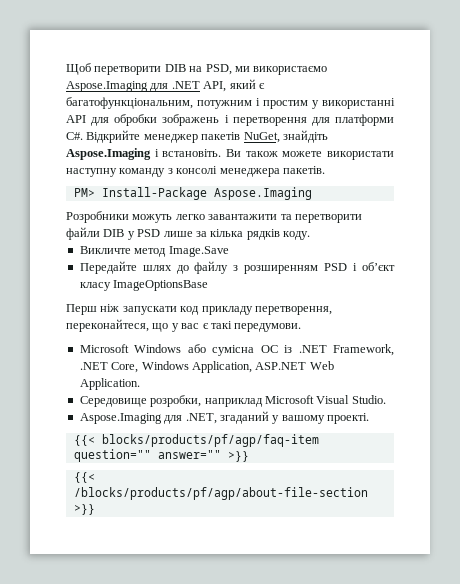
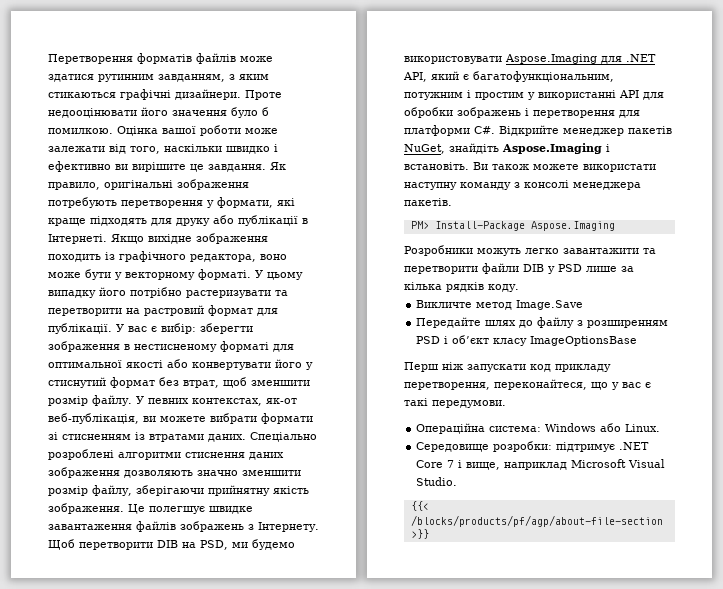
+ Перетворення форматів файлів може здатися рутинним завданням, з яким стикаються графічні дизайнери. Проте недооцінювати його значення було б помилкою. Оцінка вашої роботи може залежати від того, наскільки швидко і ефективно ви вирішите це завдання. Як правило, оригінальні зображення потребують перетворення у формати, які краще підходять для друку або публікації в Інтернеті. Якщо вихідне зображення походить із графічного редактора, воно може бути у векторному форматі. У цьому випадку його потрібно растеризувати та перетворити на растровий формат для публікації. У вас є вибір: зберегти зображення в нестисненому форматі для оптимальної якості або конвертувати його у стиснутий формат без втрат, щоб зменшити розмір файлу. У певних контекстах, як-от веб-публікація, ви можете вибрати формати зі стисненням із втратами даних. Спеціально розроблені алгоритми стиснення даних зображення дозволяють значно зменшити розмір файлу, зберігаючи прийнятну якість зображення. Це полегшує швидке завантаження файлів зображень з Інтернету.
- Щоб перетворити DIB на PSD, ми використаємо Aspose.Imaging для .NET API, який є багатофункціональним, потужним і простим у використанні API для обробки зображень і перетворення для платформи C#. Відкрийте менеджер пакетів NuGet, знайдіть Aspose.Imaging і встановіть.
+ Щоб перетворити DIB на PSD, ми будемо використовувати Aspose.Imaging для .NET API, який є багатофункціональним, потужним і простим у використанні API для обробки зображень і перетворення для платформи C#. Відкрийте менеджер пакетів NuGet, знайдіть Aspose.Imaging і встановіть.
- Microsoft Windows або сумісна ОС із .NET Framework, .NET Core, Windows Application, ASP.NET Web Application.
- Середовище розробки, наприклад Microsoft Visual Studio.
- Aspose.Imaging для .NET, згаданий у вашому проекті.
- {{< blocks/products/pf/agp/faq-item question="" answer="" >}}
+ Операційна система: Windows або Linux.
+ Середовище розробки: підтримує .NET Core 7 і вище, наприклад Microsoft Visual Studio.

